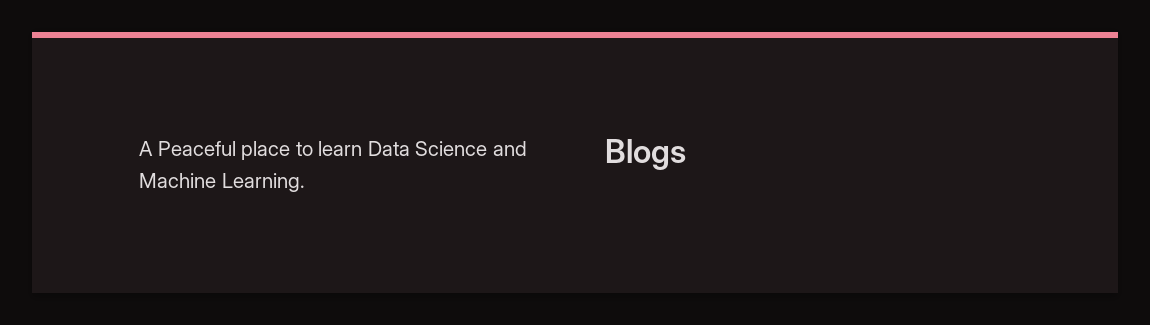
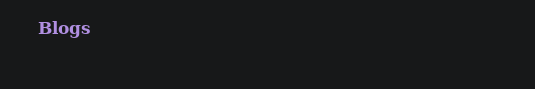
- A Peaceful place to learn Data Science and Machine Learning.

